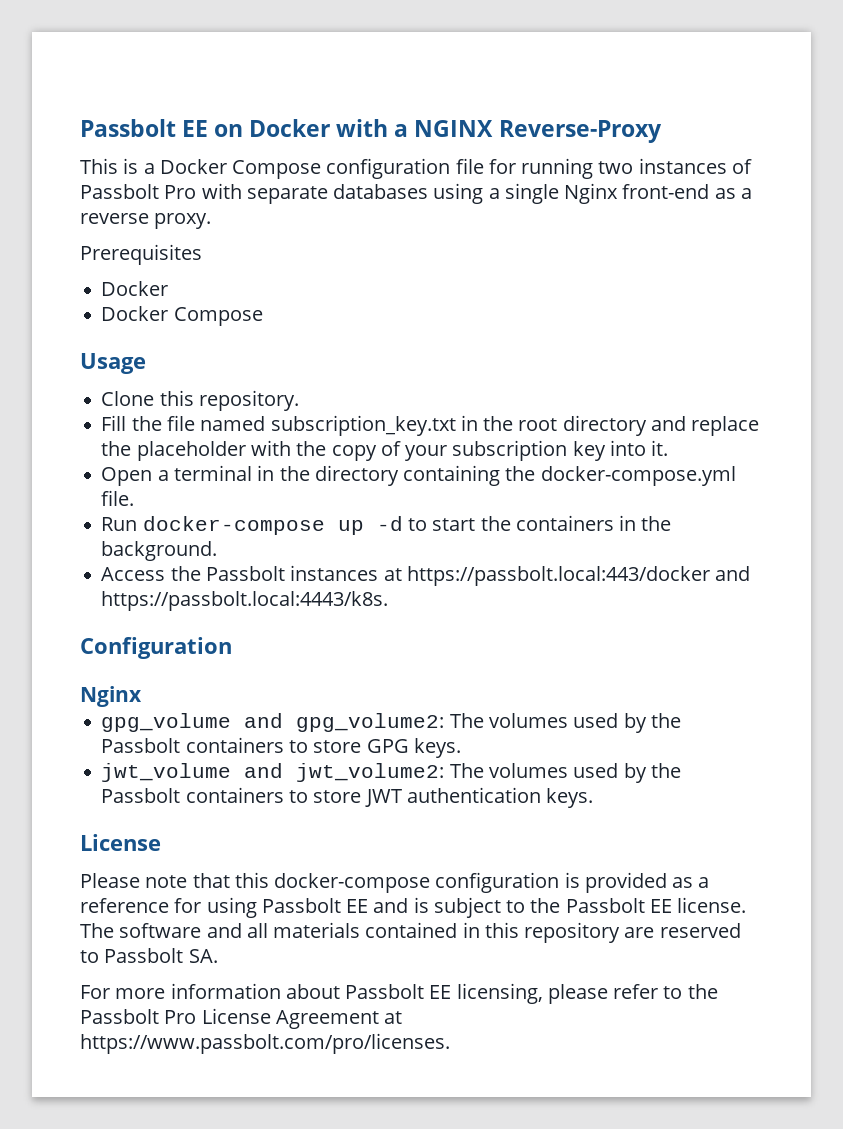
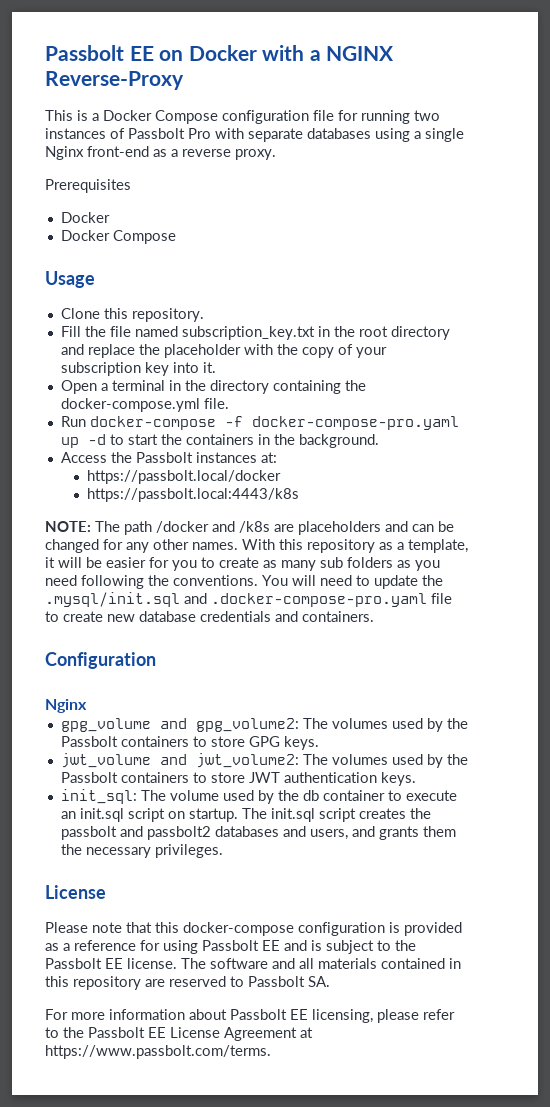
- Run docker-compose up -d to start the containers in the background.
+ Run docker-compose -f docker-compose-pro.yaml up -d to start the containers in the background.
- Access the Passbolt instances at https://passbolt.local:443/docker and https://passbolt.local:4443/k8s.
+ Access the Passbolt instances at:
+ https://passbolt.local/docker
+ https://passbolt.local:4443/k8s
+ NOTE: The path /docker and /k8s are placeholders and can be changed for any other names. With this repository as a template, it will be easier for you to create as many sub folders as you need following the conventions. You will need to update the .mysql/init.sql and .docker-compose-pro.yaml file to create new database credentials and containers.
+ init_sql: The volume used by the db container to execute an init.sql script on startup. The init.sql script creates the passbolt and passbolt2 databases and users, and grants them the necessary privileges.
- For more information about Passbolt EE licensing, please refer to the Passbolt Pro License Agreement at https://www.passbolt.com/pro/licenses.
+ For more information about Passbolt EE licensing, please refer to the Passbolt EE License Agreement at https://www.passbolt.com/terms.

